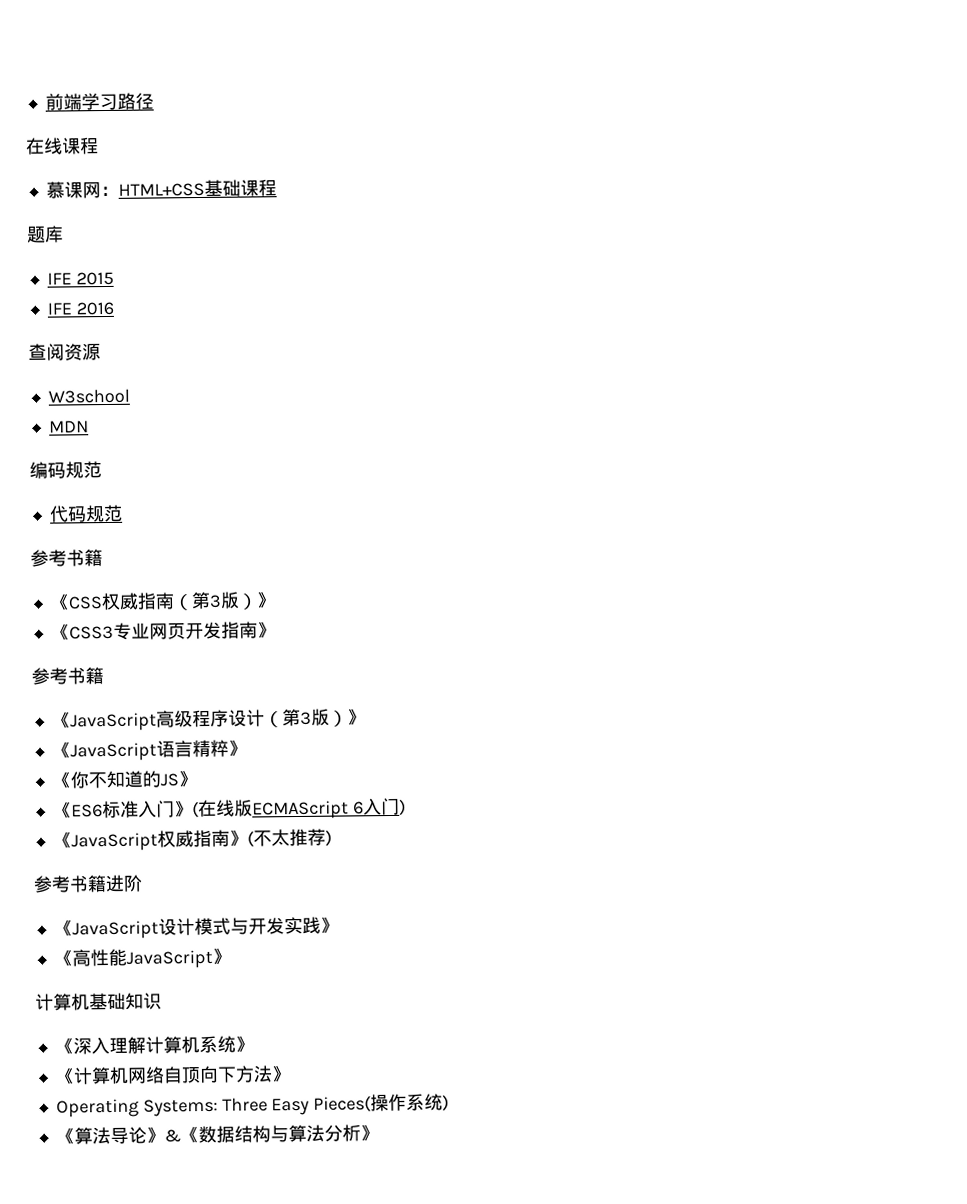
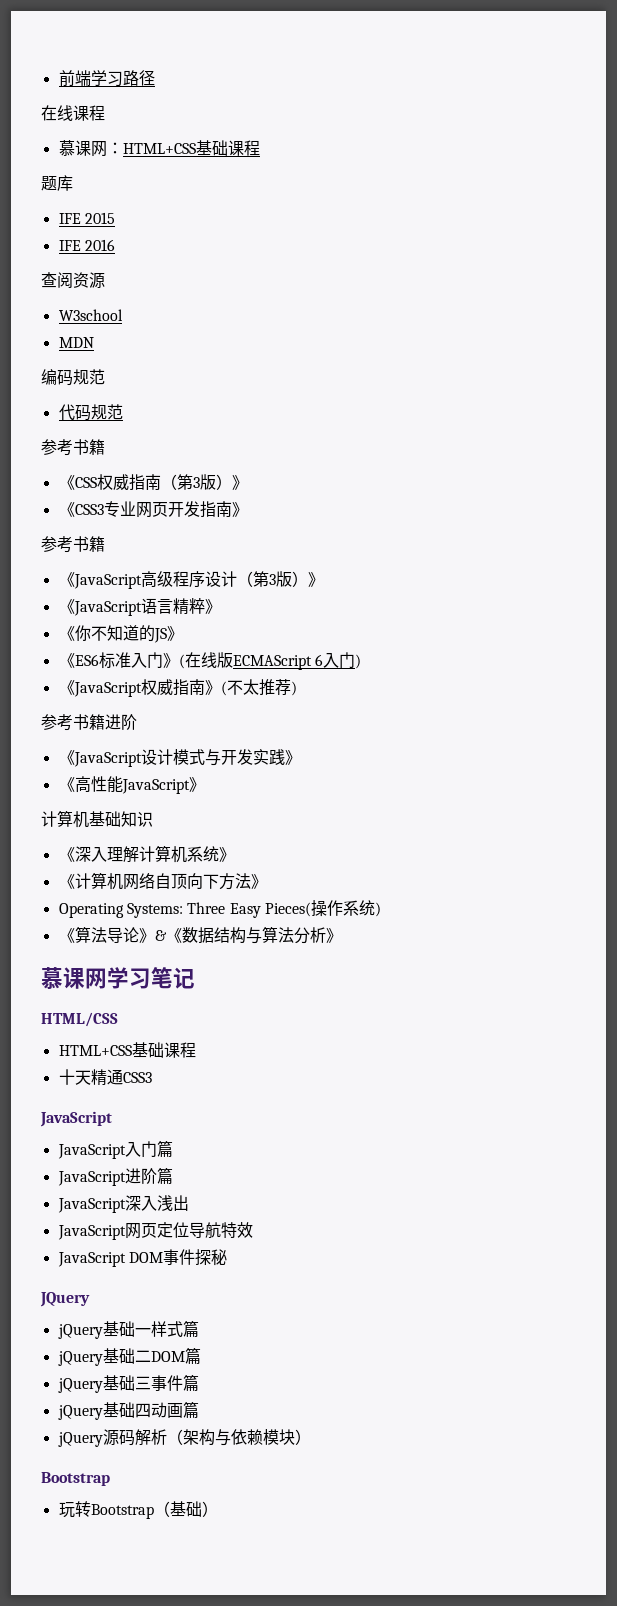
+ 慕课网学习笔记
+ HTML/CSS
+ HTML+CSS基础课程
+ 十天精通CSS3
+ JavaScript
+ JavaScript入门篇
+ JavaScript进阶篇
+ JavaScript深入浅出
+ JavaScript网页定位导航特效
+ JavaScript DOM事件探秘
+ JQuery
+ jQuery基础一样式篇
+ jQuery基础二DOM篇
+ jQuery基础三事件篇
+ jQuery基础四动画篇
+ jQuery源码解析（架构与依赖模块）
+ Bootstrap
+ 玩转Bootstrap（基础）

